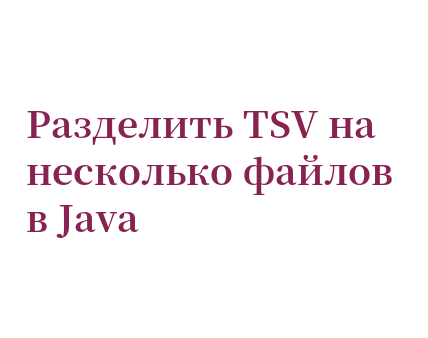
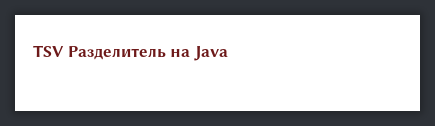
- Разделить TSV на несколько файлов в Java
+ TSV Разделитель на Java

